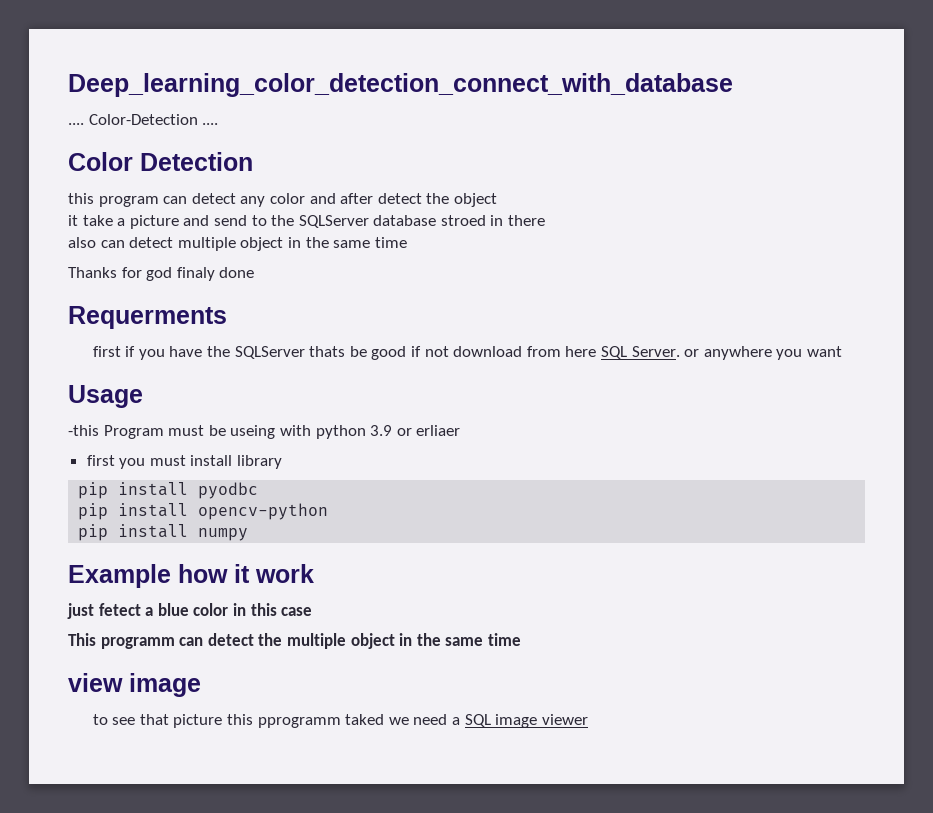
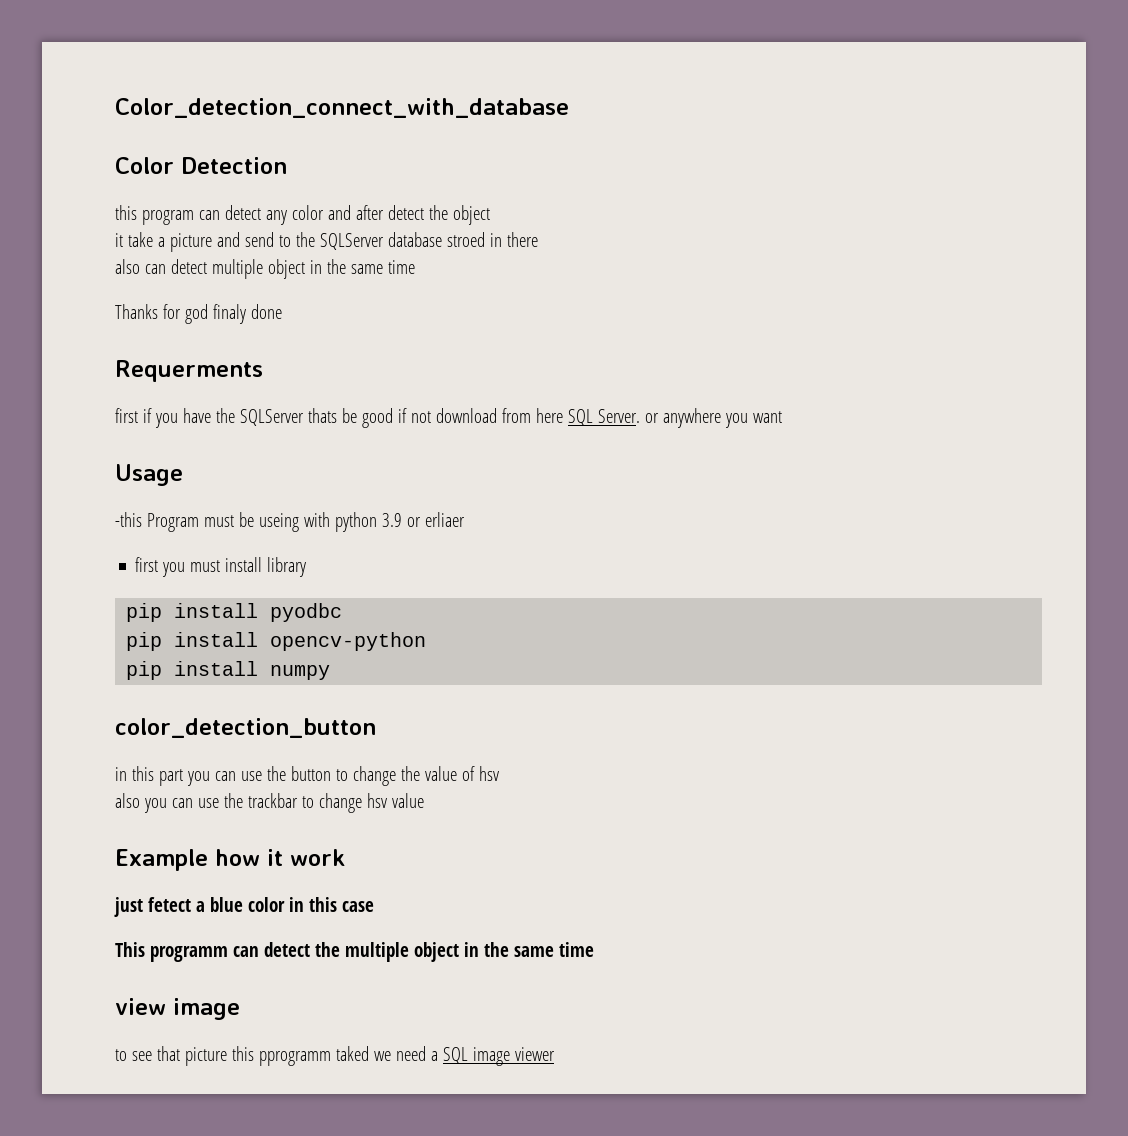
- Deep_learning_color_detection_connect_with_database
- .... Color-Detection ....
+ Color_detection_connect_with_database
+ color_detection_button
+ in this part you can use the button to change the value of hsv
+ also you can use the trackbar to change hsv value

